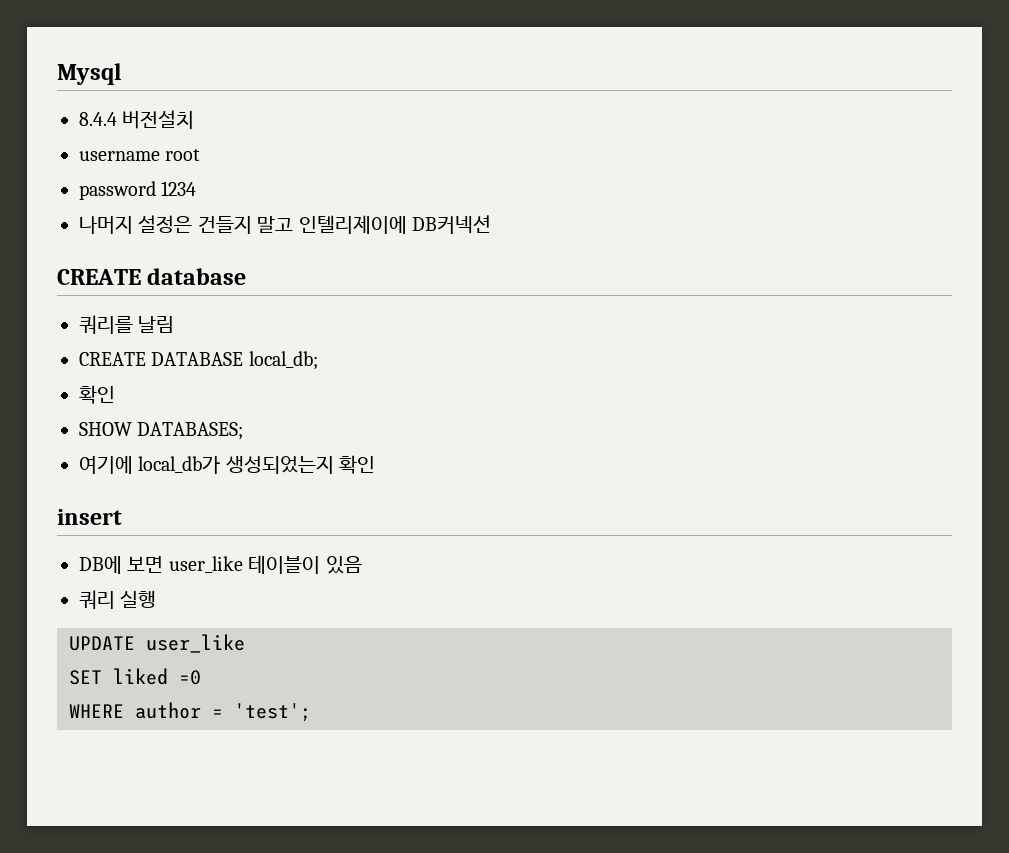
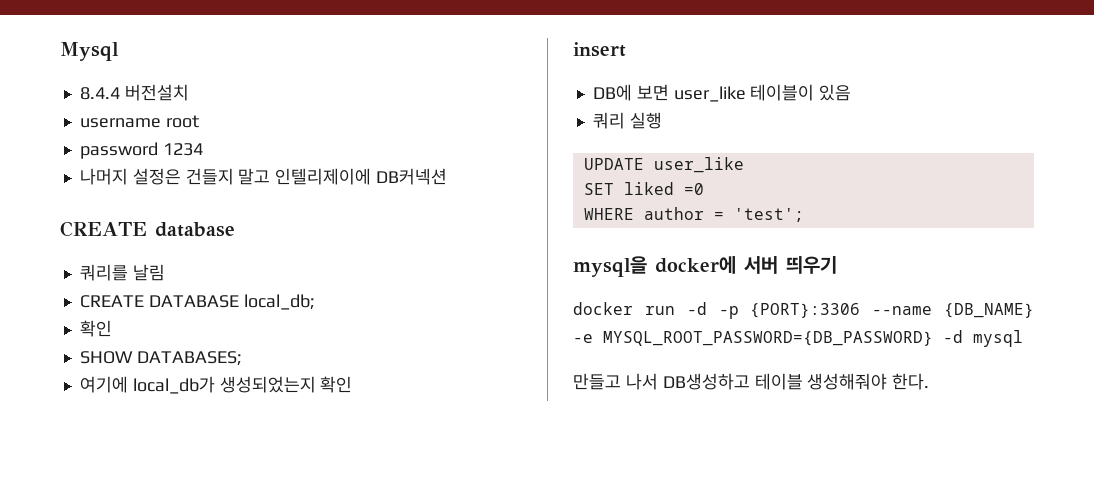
+ mysql을 docker에 서버 띄우기
+ docker run -d -p {PORT}:3306 --name {DB_NAME} -e MYSQL_ROOT_PASSWORD={DB_PASSWORD} -d mysql
+ 만들고 나서 DB생성하고 테이블 생성해줘야 한다.

